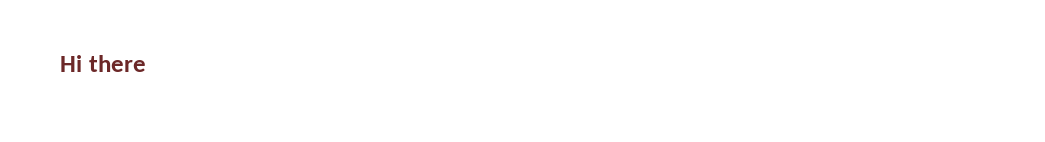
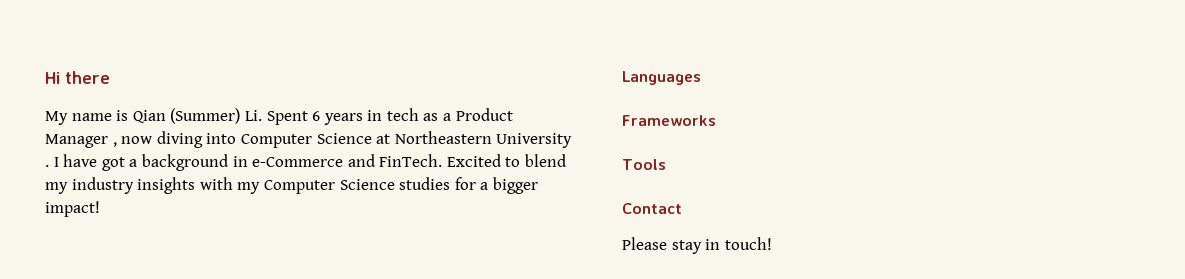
+ My name is Qian (Summer) Li. Spent 6 years in tech as a Product Manager , now diving into Computer Science at Northeastern University . I have got a background in e-Commerce and FinTech. Excited to blend my industry insights with my Computer Science studies for a bigger impact!
+ Languages
+ Frameworks
+ Tools
+ Contact
+ Please stay in touch!

